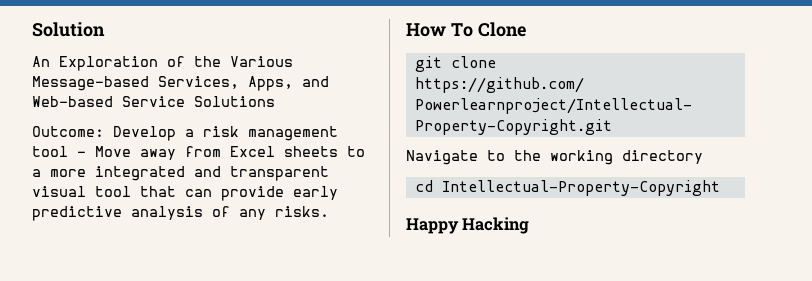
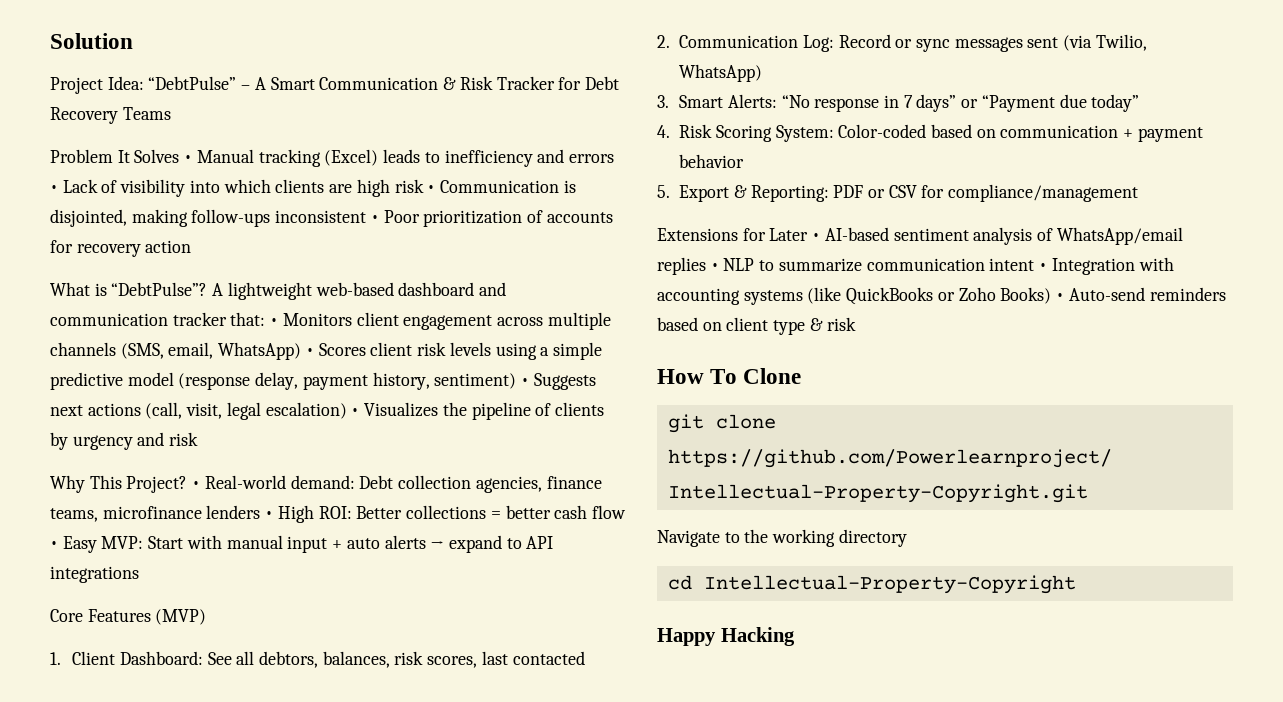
- An Exploration of the Various Message-based Services, Apps, and Web-based Service Solutions
- Outcome: Develop a risk management tool - Move away from Excel sheets to a more integrated and transparent visual tool that can provide early predictive analysis of any risks.
+ Project Idea: “DebtPulse” – A Smart Communication & Risk Tracker for Debt Recovery Teams
+ Problem It Solves • Manual tracking (Excel) leads to inefficiency and errors • Lack of visibility into which clients are high risk • Communication is disjointed, making follow-ups inconsistent • Poor prioritization of accounts for recovery action
+ What is “DebtPulse”? A lightweight web-based dashboard and communication tracker that: • Monitors client engagement across multiple channels (SMS, email, WhatsApp) • Scores client risk levels using a simple predictive model (response delay, payment history, sentiment) • Suggests next actions (call, visit, legal escalation) • Visualizes the pipeline of clients by urgency and risk
+ Why This Project? • Real-world demand: Debt collection agencies, finance teams, microfinance lenders • High ROI: Better collections = better cash flow • Easy MVP: Start with manual input + auto alerts → expand to API integrations
+ Core Features (MVP)
+ 1. Client Dashboard: See all debtors, balances, risk scores, last contacted
+ 2. Communication Log: Record or sync messages sent (via Twilio, WhatsApp)
+ 3. Smart Alerts: “No response in 7 days” or “Payment due today”
+ 4. Risk Scoring System: Color-coded based on communication + payment behavior
+ 5. Export & Reporting: PDF or CSV for compliance/management
+ Extensions for Later • AI-based sentiment analysis of WhatsApp/email replies • NLP to summarize communication intent • Integration with accounting systems (like QuickBooks or Zoho Books) • Auto-send reminders based on client type & risk

